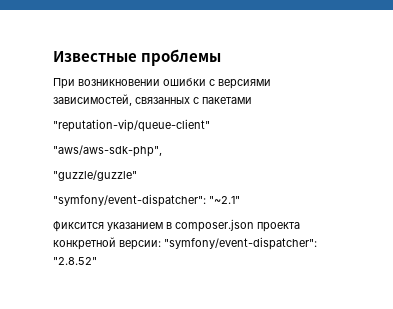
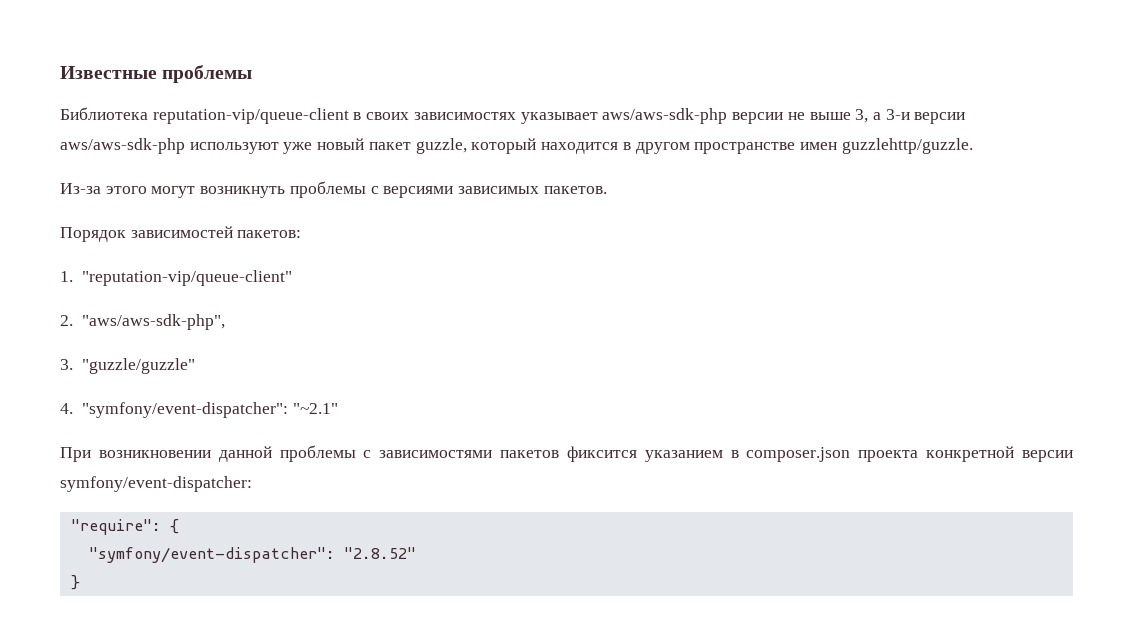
- При возникновении ошибки с версиями зависимостей, связанных с пакетами
- "reputation-vip/queue-client"
+ Библиотека reputation-vip/queue-client в своих зависимостях указывает aws/aws-sdk-php версии не выше 3, а 3-и версии aws/aws-sdk-php используют уже новый пакет guzzle, который находится в другом пространстве имен guzzlehttp/guzzle.
+ Из-за этого могут возникнуть проблемы с версиями зависимых пакетов.
+ Порядок зависимостей пакетов:
+ 1. "reputation-vip/queue-client"
- "aws/aws-sdk-php",
+ 2. "aws/aws-sdk-php",
- "guzzle/guzzle"
+ 3. "guzzle/guzzle"
- "symfony/event-dispatcher": "~2.1"
+ 4. "symfony/event-dispatcher": "~2.1"
- фиксится указанием в composer.json проекта конкретной версии: "symfony/event-dispatcher": "2.8.52"
+ При возникновении данной проблемы с зависимостями пакетов фиксится указанием в composer.json проекта конкретной версии symfony/event-dispatcher:
+ "require": {
+ "symfony/event-dispatcher": "2.8.52"
+ }

